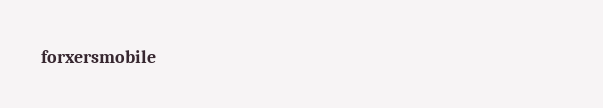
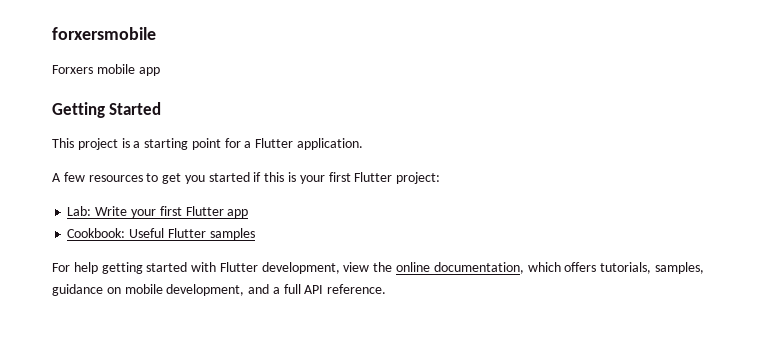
+ Forxers mobile app
+ Getting Started
+ This project is a starting point for a Flutter application.
+ A few resources to get you started if this is your first Flutter project:
+ Lab: Write your first Flutter app
+ Cookbook: Useful Flutter samples
+ For help getting started with Flutter development, view the online documentation, which offers tutorials, samples, guidance on mobile development, and a full API reference.

